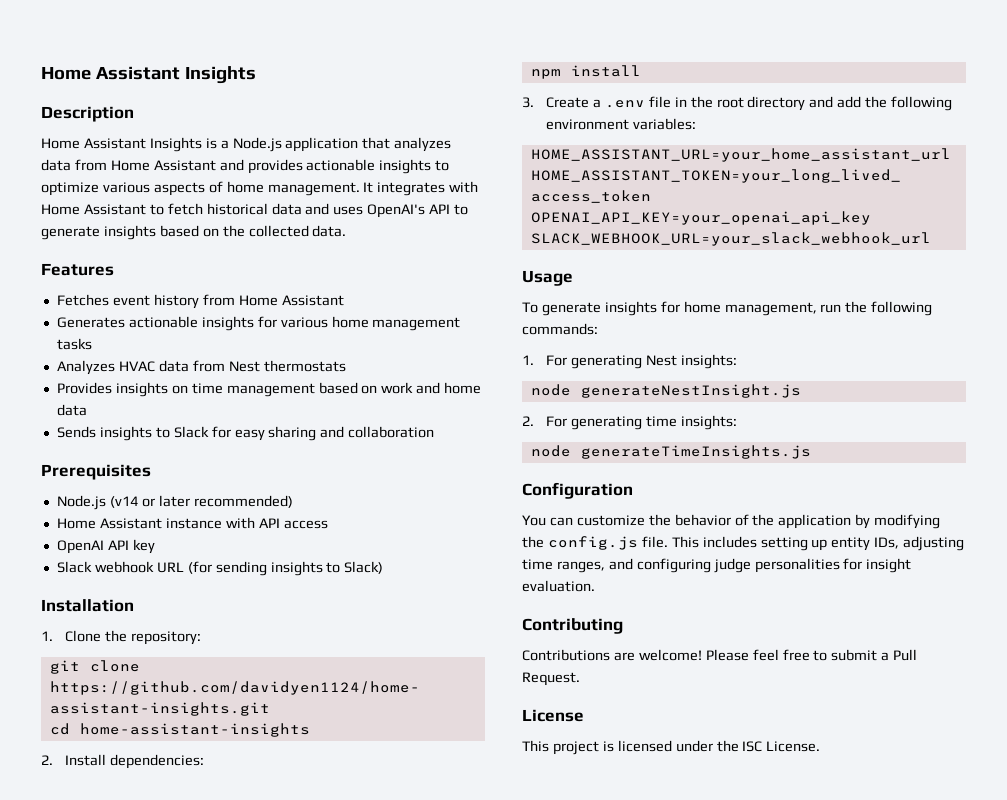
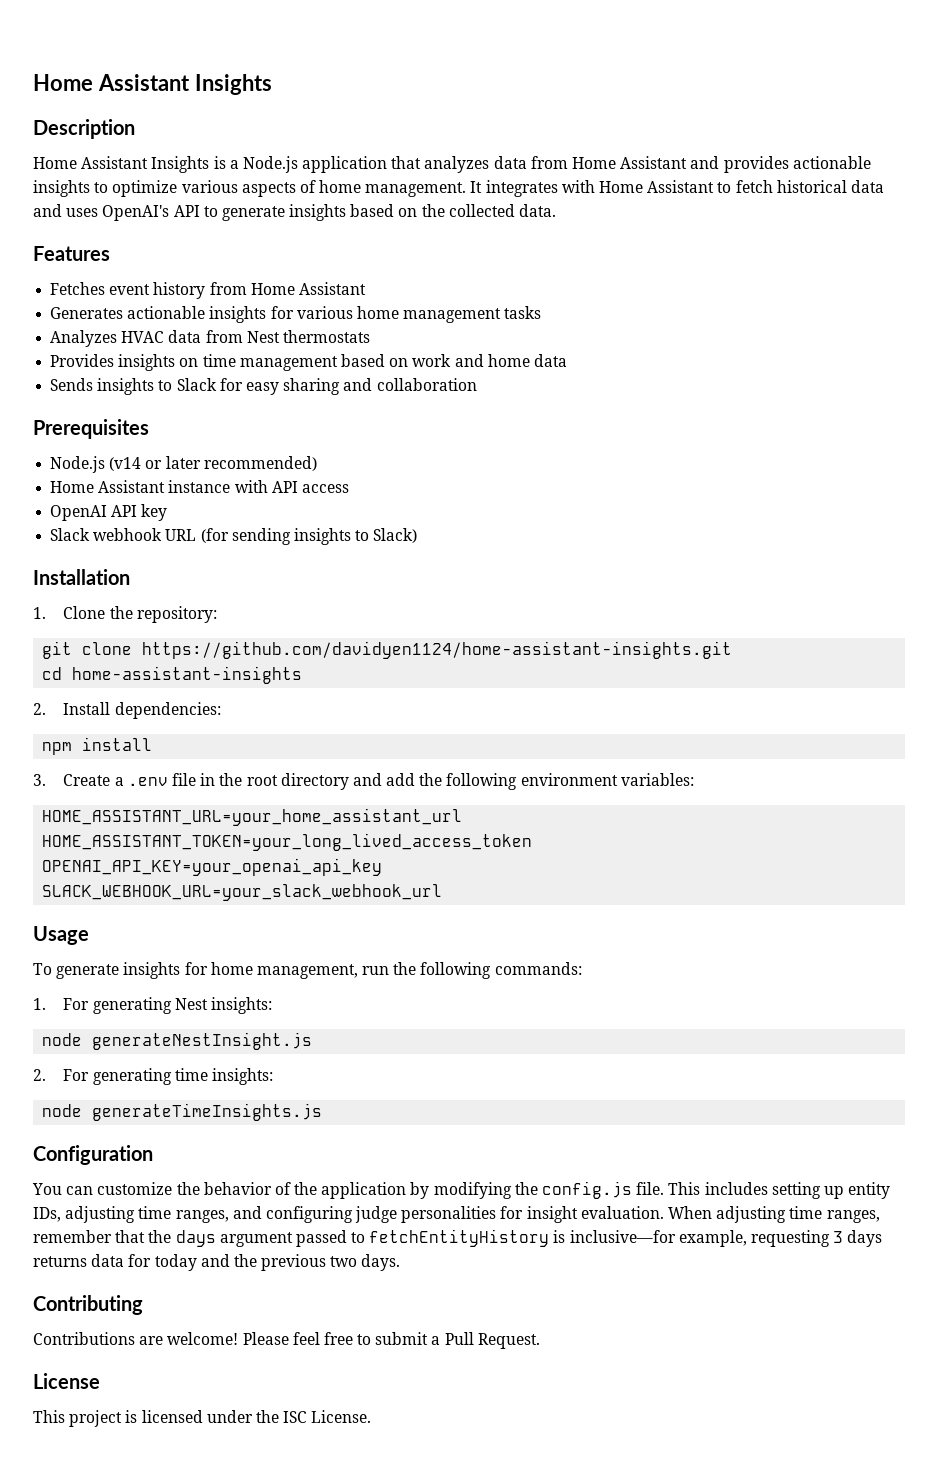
+ When adjusting time ranges, remember that the days argument passed to fetchEntityHistory is inclusive—for example, requesting 3 days returns data for today and the previous two days.

